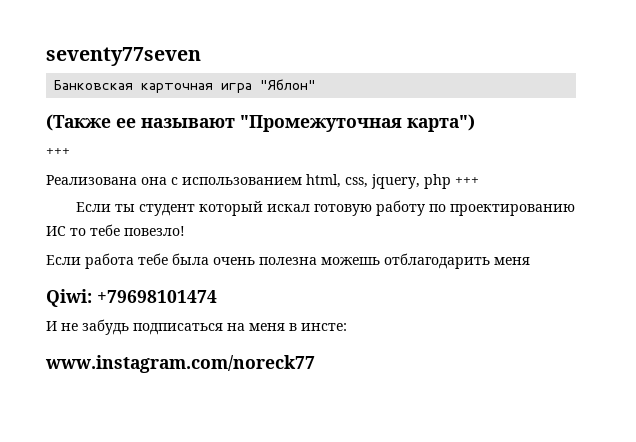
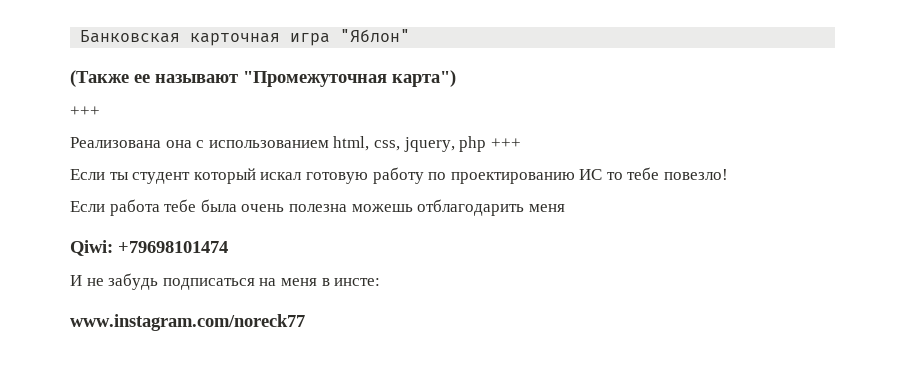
- seventy77seven

